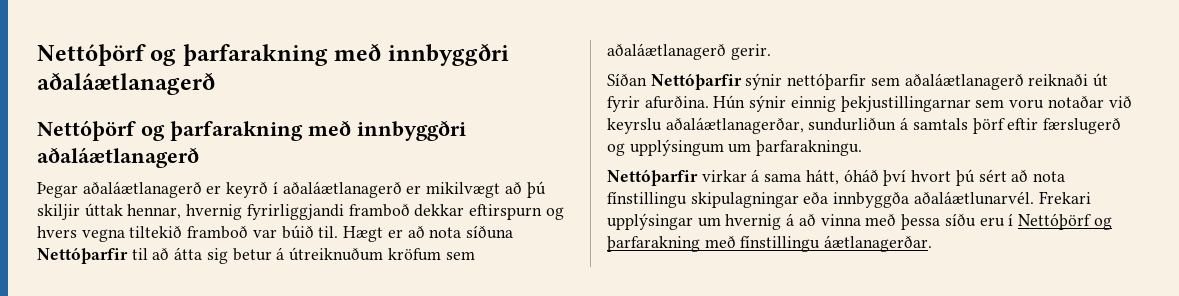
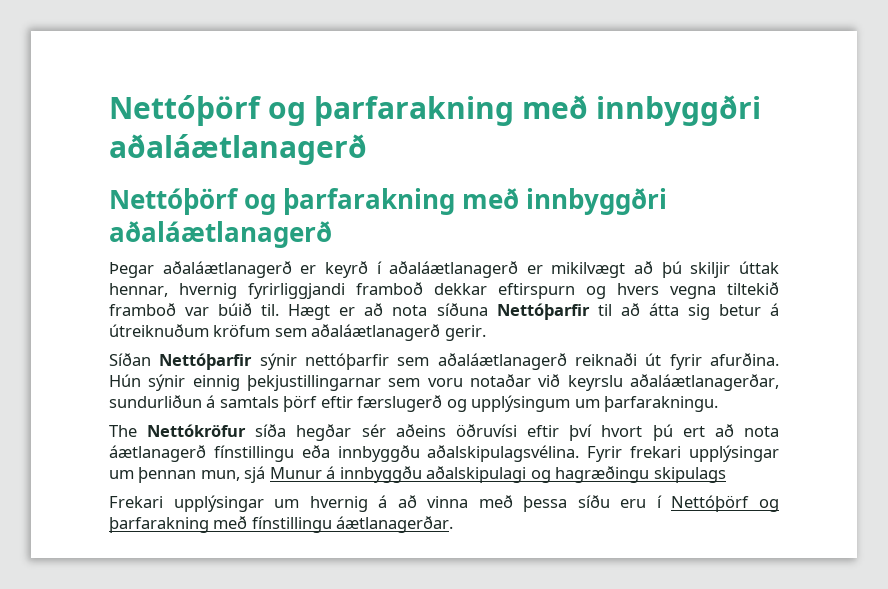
- Nettóþarfir virkar á sama hátt, óháð því hvort þú sért að nota fínstillingu skipulagningar eða innbyggða aðaláætlunarvél. Frekari upplýsingar um hvernig á að vinna með þessa síðu eru í Nettóþörf og þarfarakning með fínstillingu áætlanagerðar.
+ The Nettókröfur síða hegðar sér aðeins öðruvísi eftir því hvort þú ert að nota áætlanagerð fínstillingu eða innbyggðu aðalskipulagsvélina. Fyrir frekari upplýsingar um þennan mun, sjá Munur á innbyggðu aðalskipulagi og hagræðingu skipulags
+ Frekari upplýsingar um hvernig á að vinna með þessa síðu eru í Nettóþörf og þarfarakning með fínstillingu áætlanagerðar.

